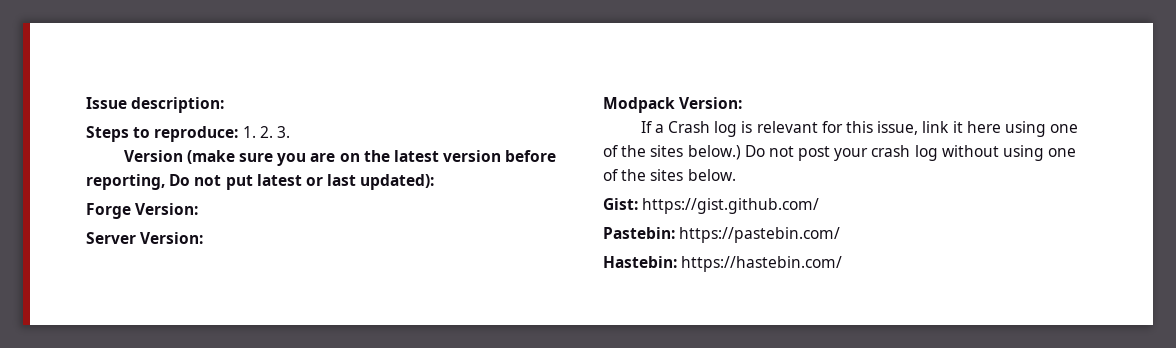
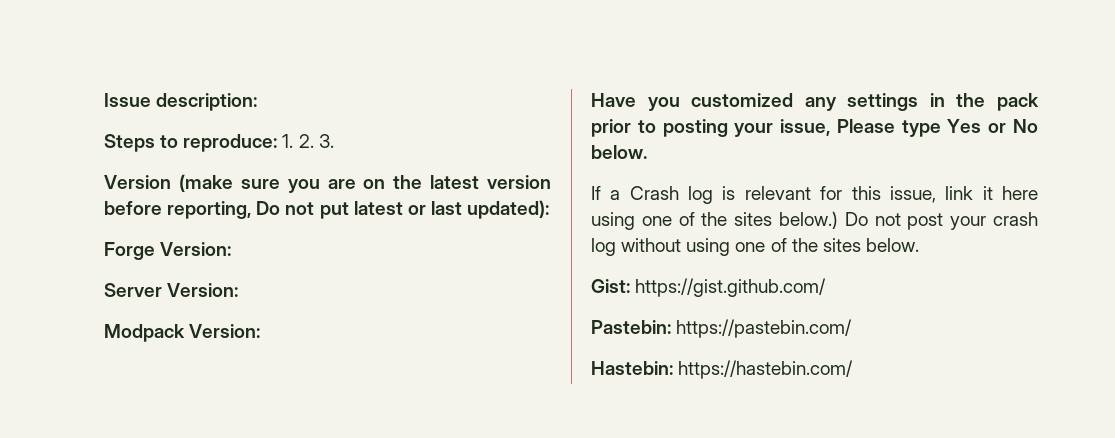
+ Have you customized any settings in the pack prior to posting your issue, Please type Yes or No below.

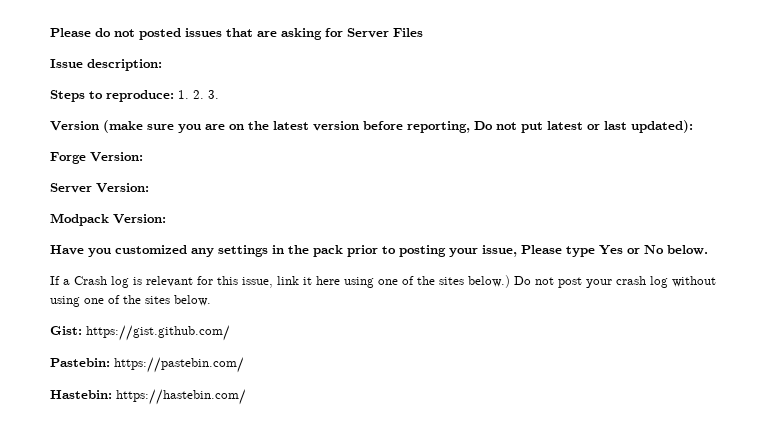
+ Please do not posted issues that are asking for Server Files

